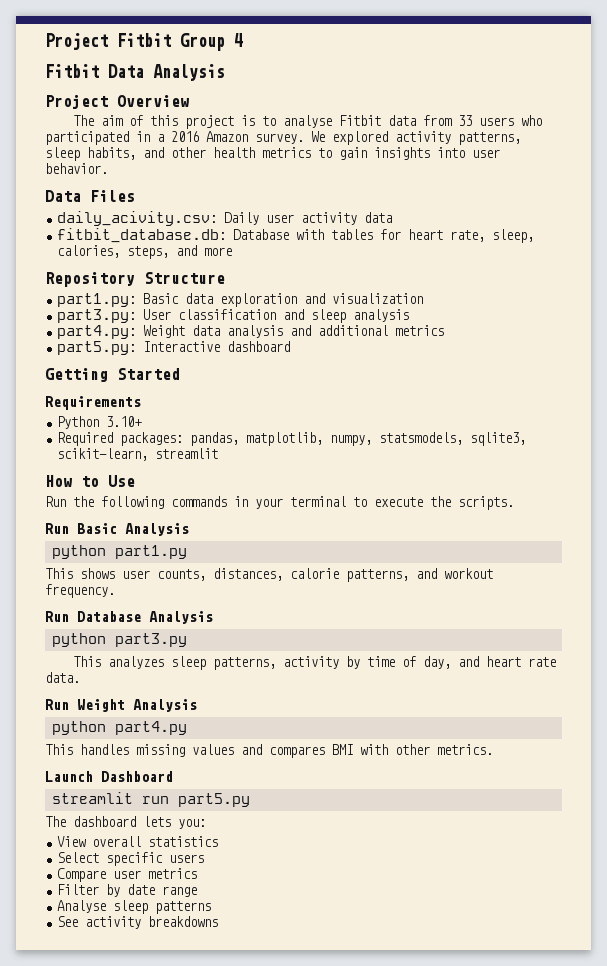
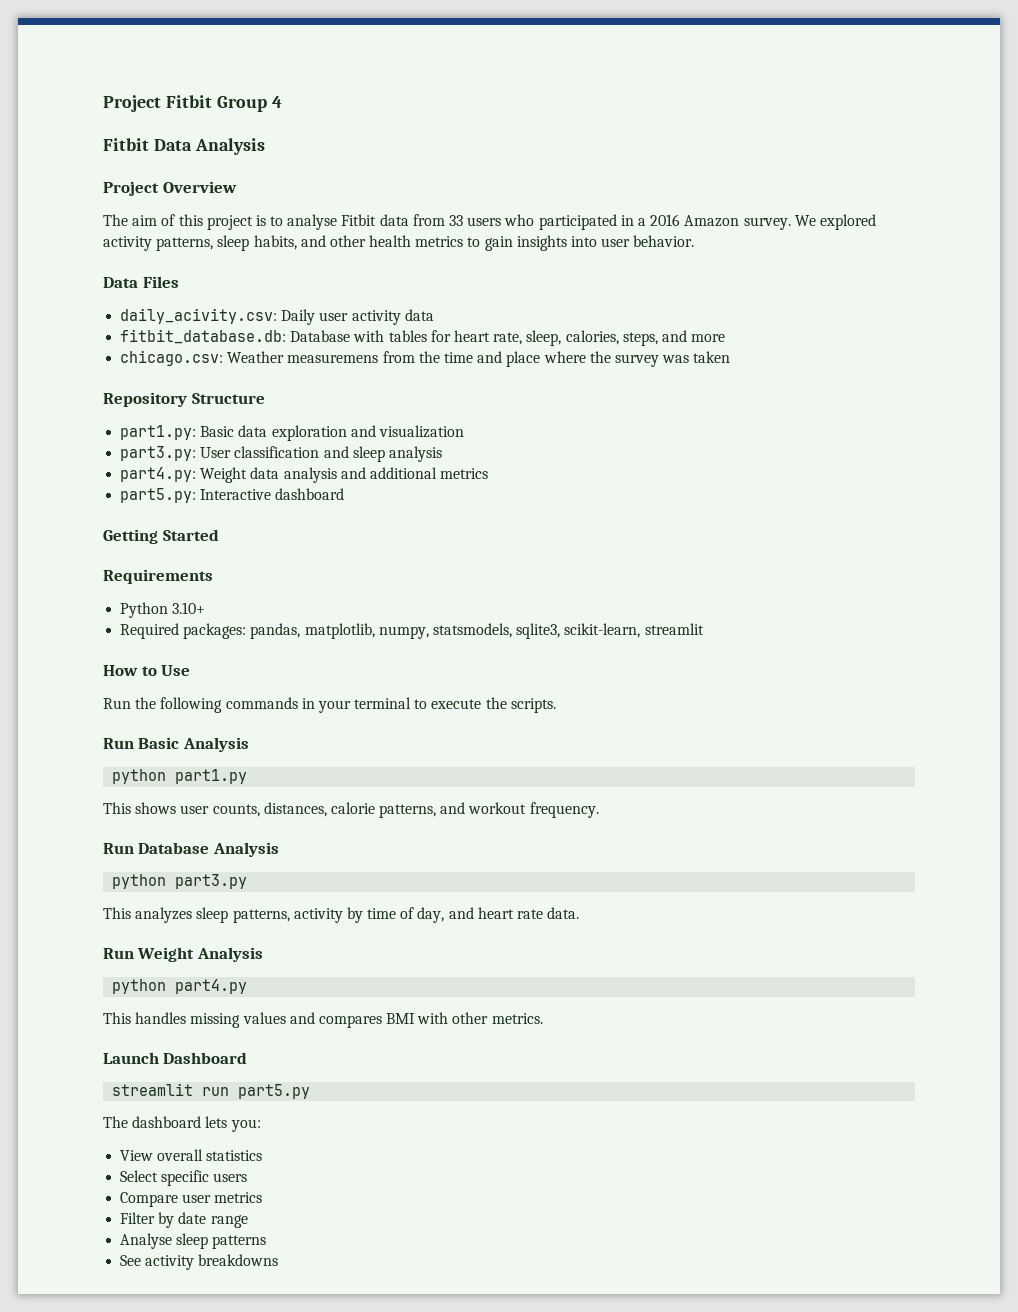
+ chicago.csv: Weather measuremens from the time and place where the survey was taken

